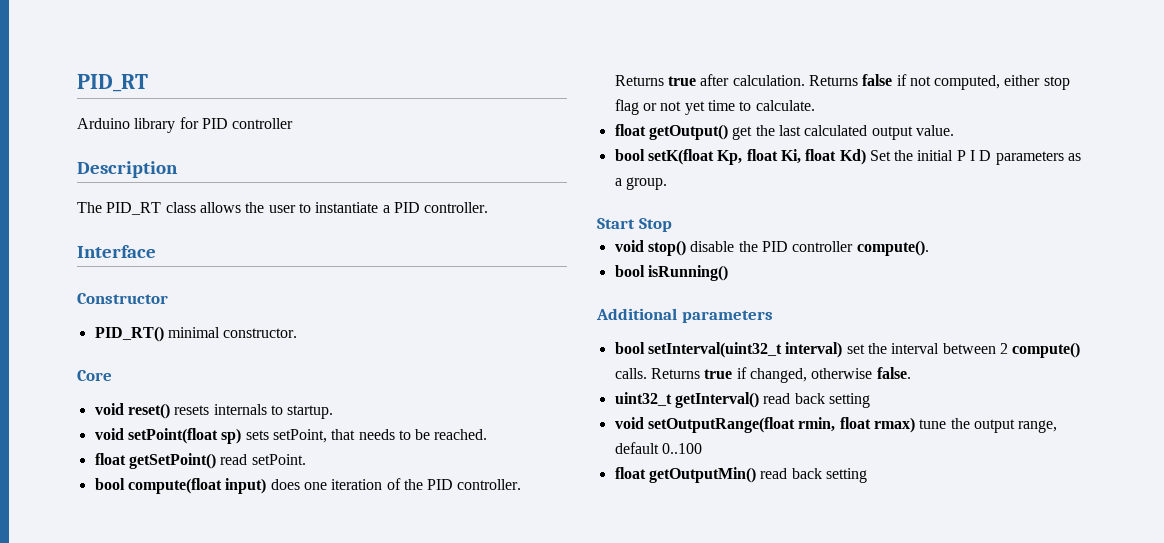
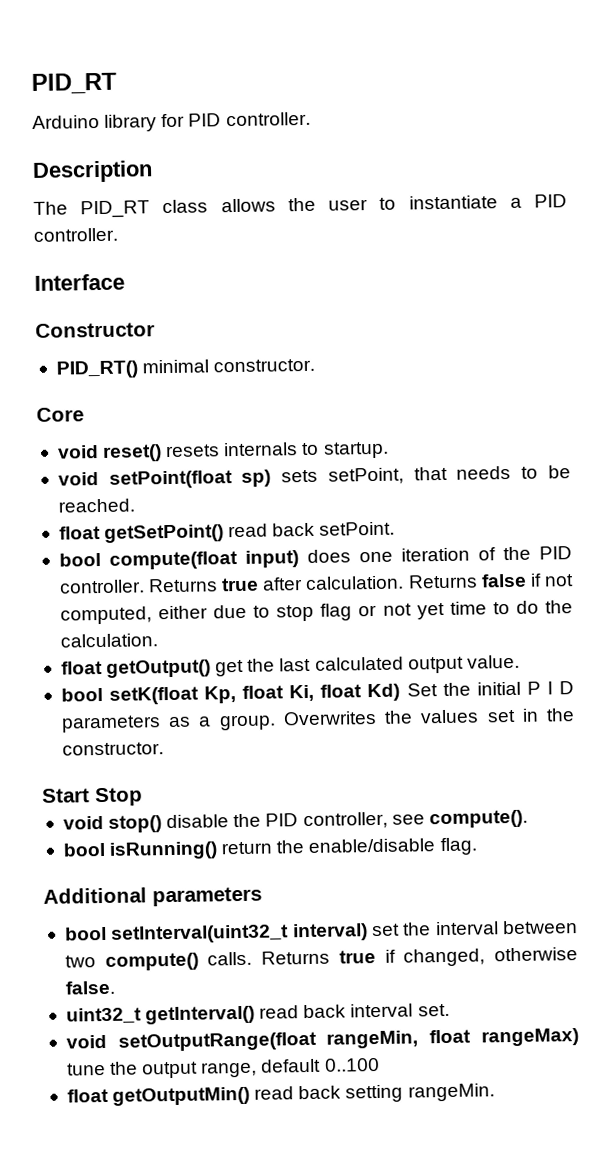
- Arduino library for PID controller
+ Arduino library for PID controller.
- float getSetPoint() read setPoint.
+ float getSetPoint() read back setPoint.
- Returns false if not computed, either stop flag or not yet time to calculate.
+ Returns false if not computed, either due to stop flag or not yet time to do the calculation.
+ Overwrites the values set in the constructor.
- void stop() disable the PID controller compute().
+ void stop() disable the PID controller, see compute().
- bool isRunning()
+ bool isRunning() return the enable/disable flag.
- bool setInterval(uint32_t interval) set the interval between 2 compute() calls.
+ bool setInterval(uint32_t interval) set the interval between two compute() calls.
- uint32_t getInterval() read back setting
+ uint32_t getInterval() read back interval set.
- void setOutputRange(float rmin, float rmax) tune the output range, default 0..100
+ void setOutputRange(float rangeMin, float rangeMax) tune the output range, default 0..100
- float getOutputMin() read back setting
+ float getOutputMin() read back setting rangeMin.

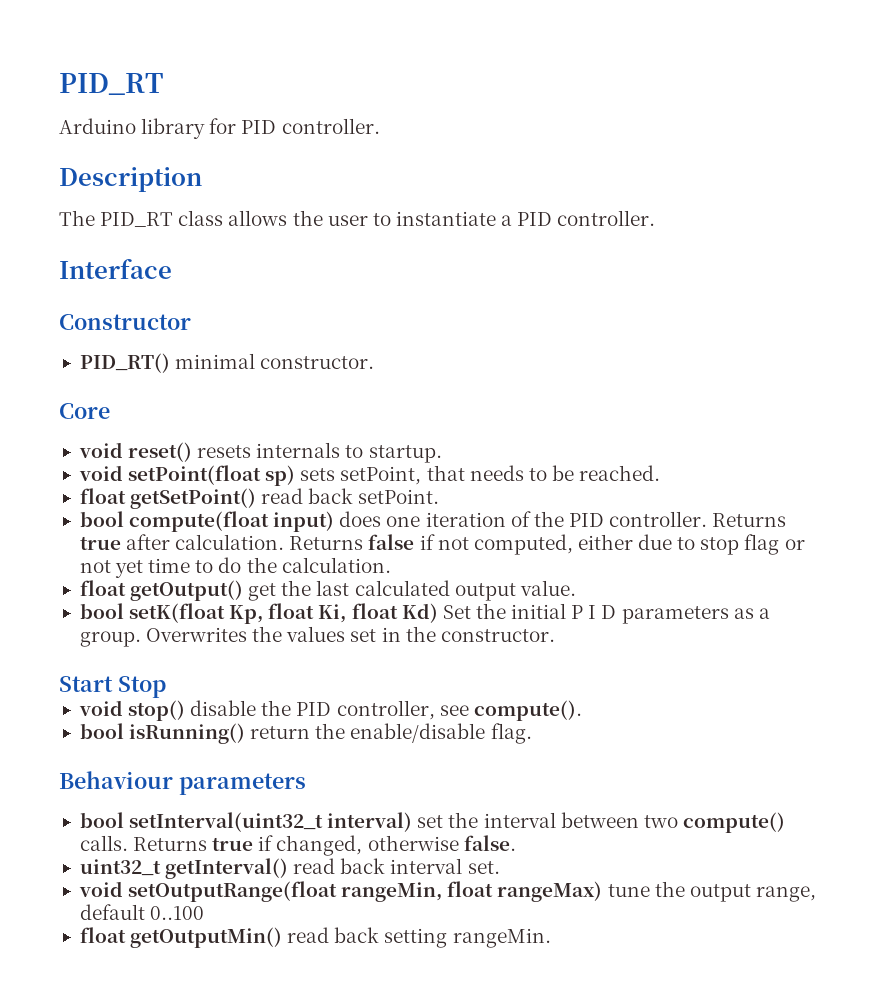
- Additional parameters
+ Behaviour parameters

